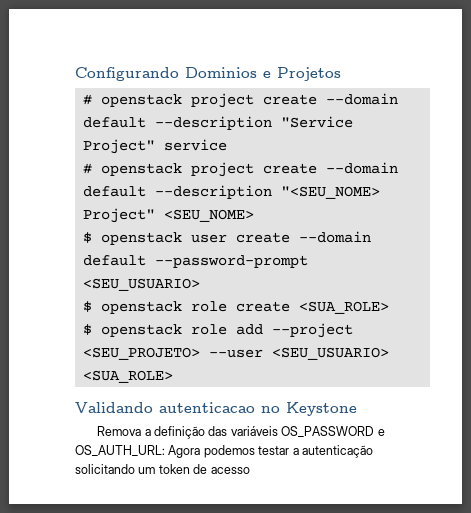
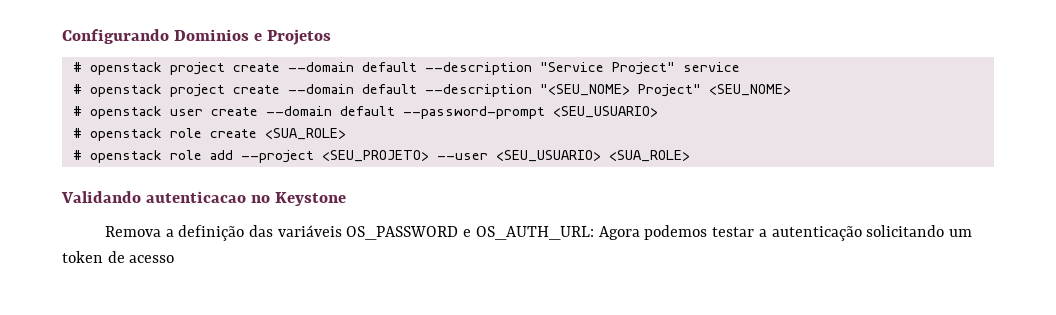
- $ openstack user create --domain default --password-prompt <SEU_USUARIO>
+ # openstack user create --domain default --password-prompt <SEU_USUARIO>
- $ openstack role create <SUA_ROLE>
+ # openstack role create <SUA_ROLE>
- $ openstack role add --project <SEU_PROJETO> --user <SEU_USUARIO> <SUA_ROLE>
+ # openstack role add --project <SEU_PROJETO> --user <SEU_USUARIO> <SUA_ROLE>

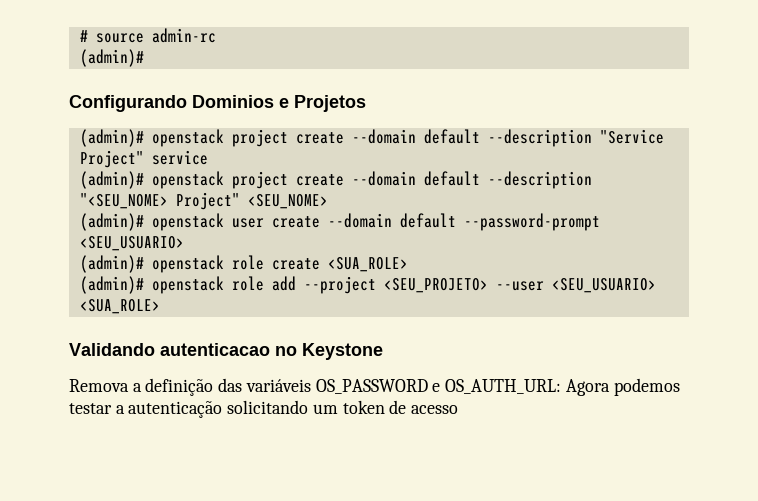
+ # source admin-rc
+ (admin)#
- # openstack project create --domain default --description "Service Project" service
+ (admin)# openstack project create --domain default --description "Service Project" service
- # openstack project create --domain default --description "<SEU_NOME> Project" <SEU_NOME>
+ (admin)# openstack project create --domain default --description "<SEU_NOME> Project" <SEU_NOME>
- # openstack user create --domain default --password-prompt <SEU_USUARIO>
+ (admin)# openstack user create --domain default --password-prompt <SEU_USUARIO>
- # openstack role create <SUA_ROLE>
+ (admin)# openstack role create <SUA_ROLE>
- # openstack role add --project <SEU_PROJETO> --user <SEU_USUARIO> <SUA_ROLE>
+ (admin)# openstack role add --project <SEU_PROJETO> --user <SEU_USUARIO> <SUA_ROLE>

